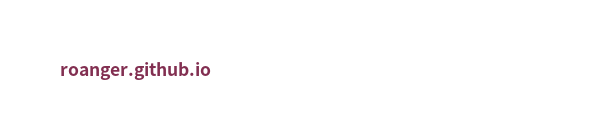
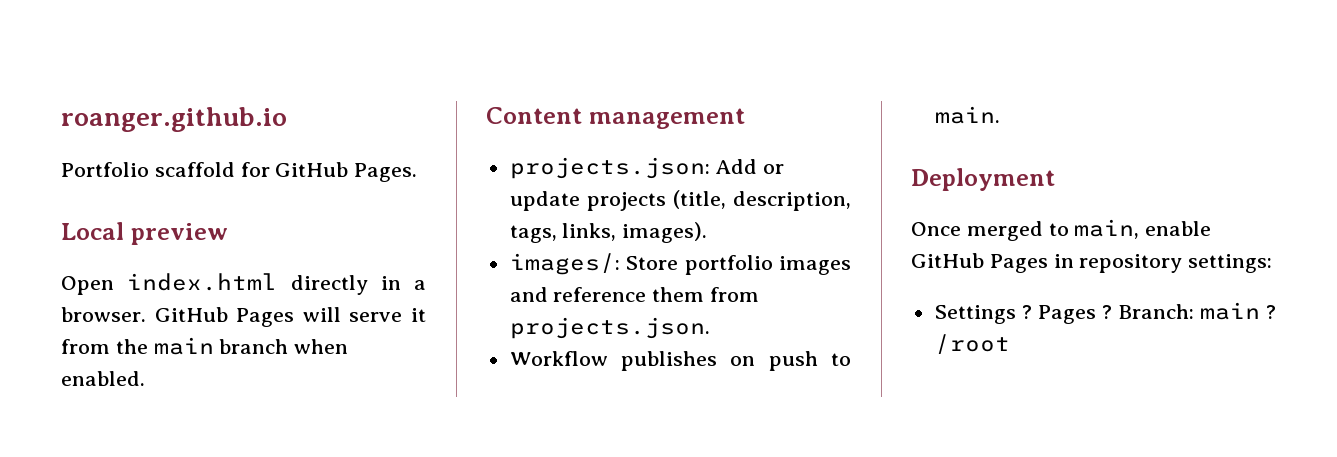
+ Portfolio scaffold for GitHub Pages.
+ Local preview
+ Open index.html directly in a browser. GitHub Pages will serve it from the main branch when enabled.
+ Content management
+ projects.json: Add or update projects (title, description, tags, links, images).
+ images/: Store portfolio images and reference them from projects.json.
+ Workflow publishes on push to main.
+ Deployment
+ Once merged to main, enable GitHub Pages in repository settings:
+ Settings ? Pages ? Branch: main ? /root

